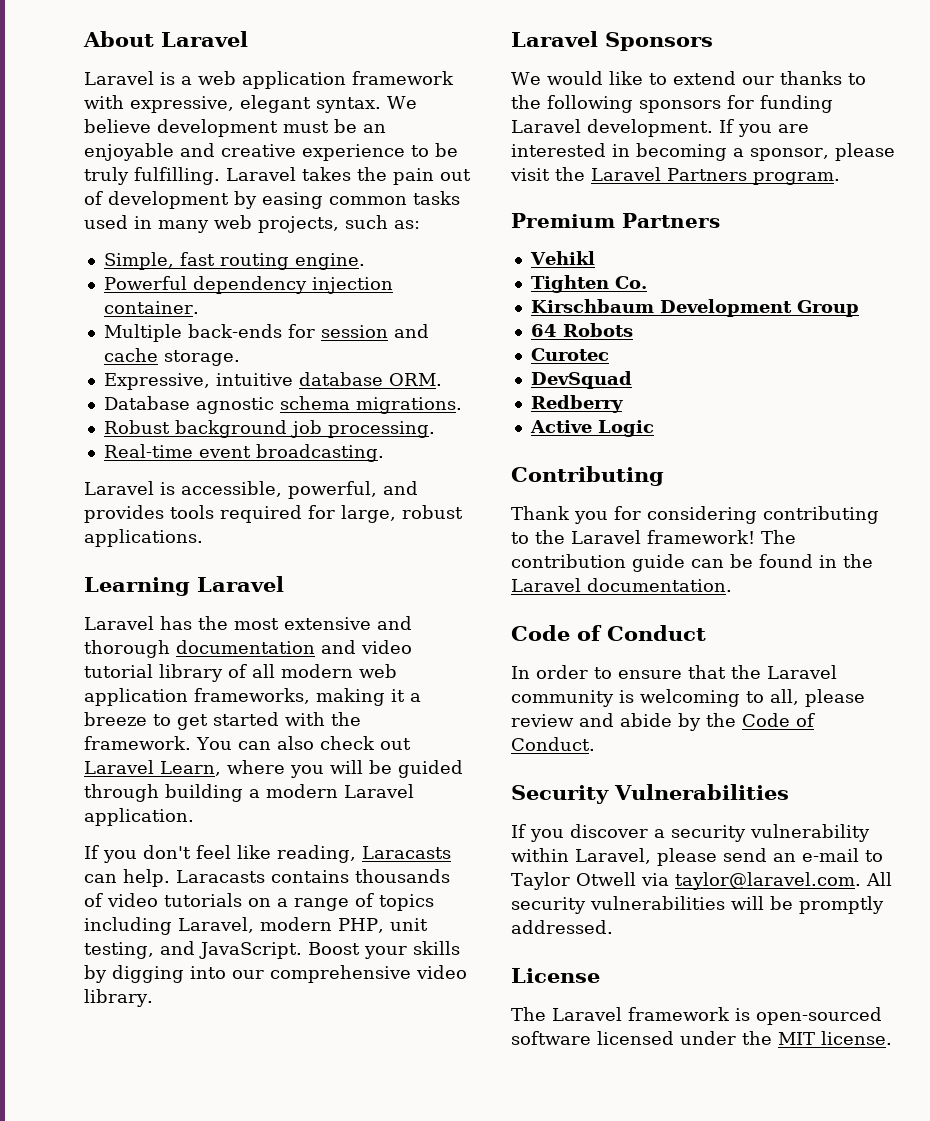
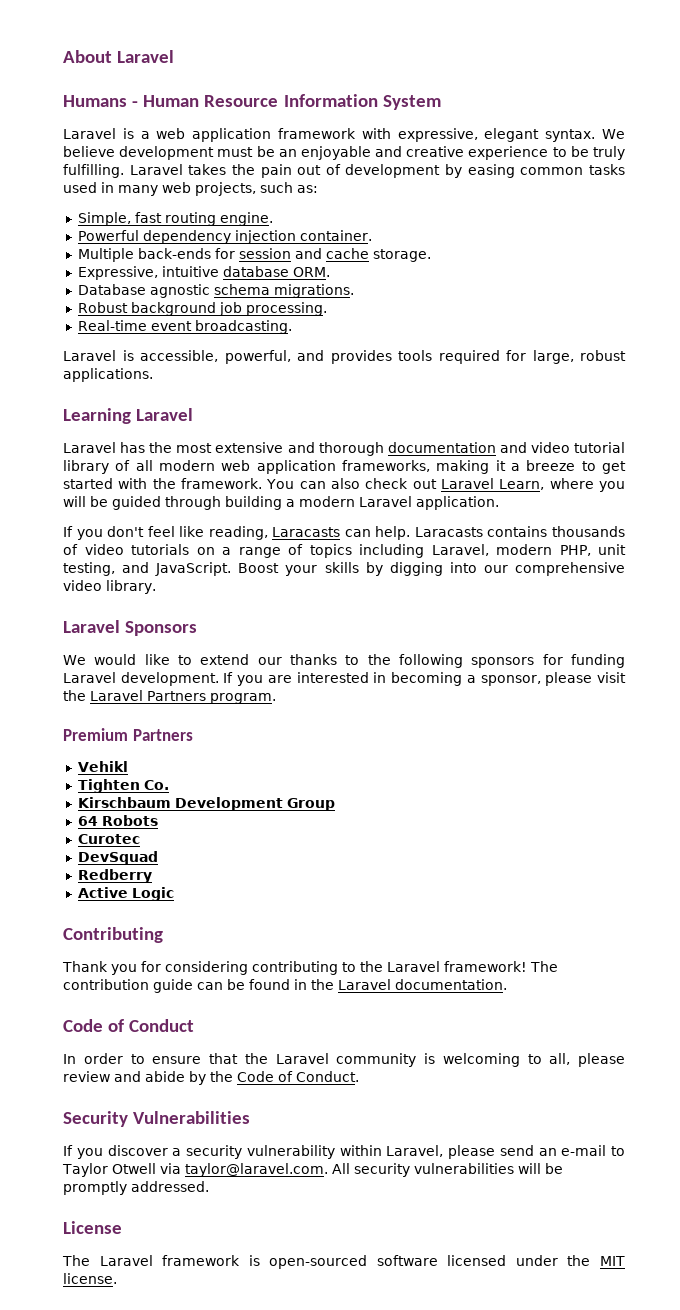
+ Humans - Human Resource Information System

